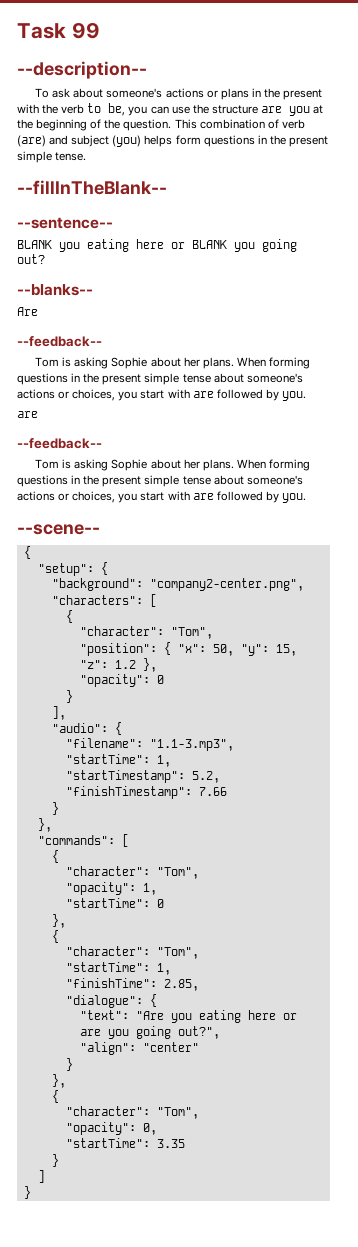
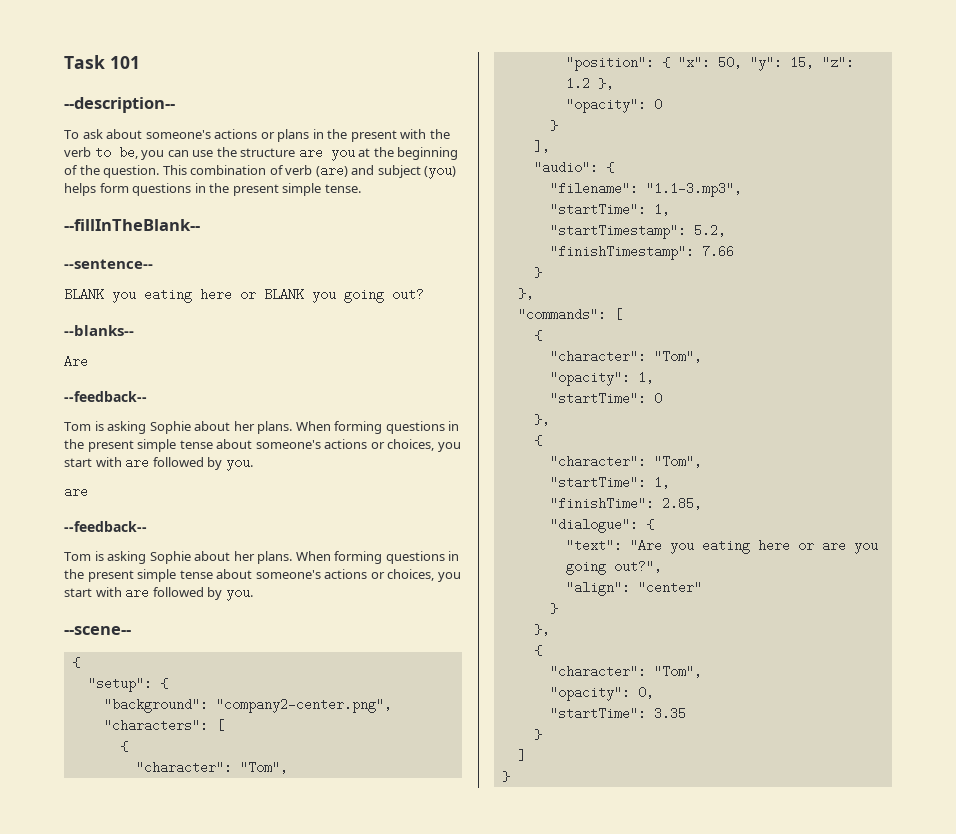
- Task 99
+ Task 101

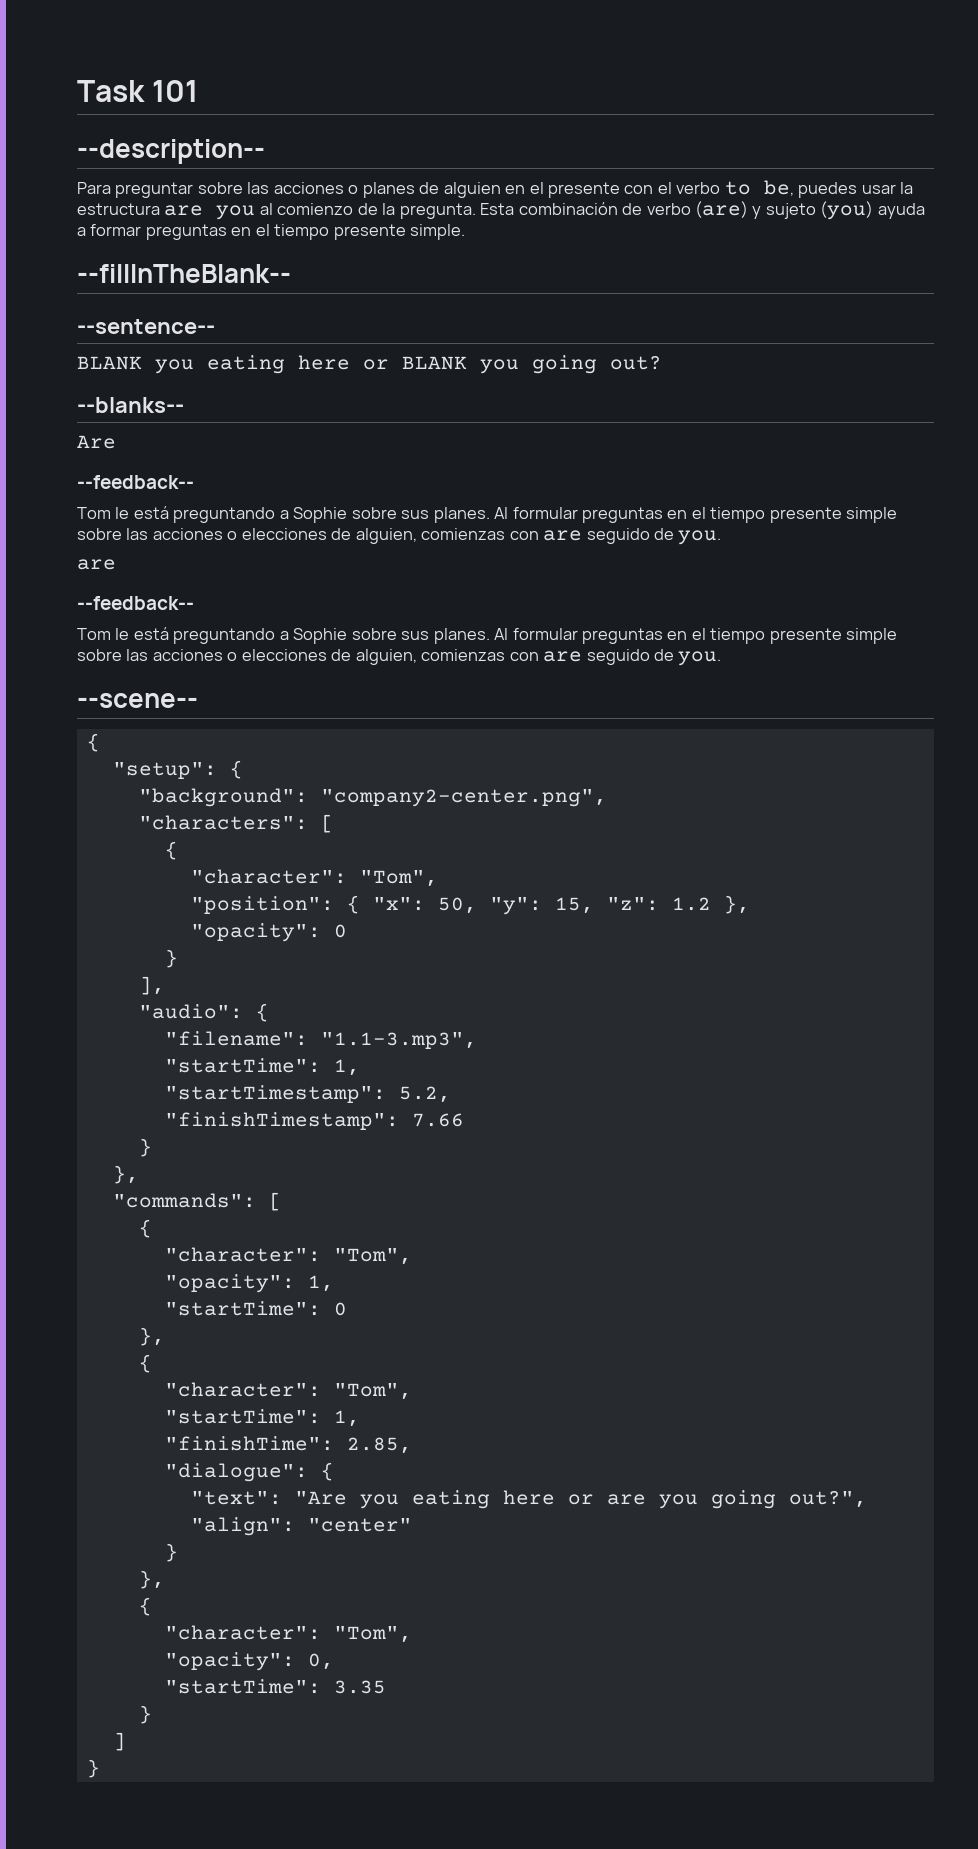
- To ask about someone's actions or plans in the present with the verb to be, you can use the structure are you at the beginning of the question. This combination of verb (are) and subject (you) helps form questions in the present simple tense.
+ Para preguntar sobre las acciones o planes de alguien en el presente con el verbo to be, puedes usar la estructura are you al comienzo de la pregunta. Esta combinación de verbo (are) y sujeto (you) ayuda a formar preguntas en el tiempo presente simple.
  Are
  --feedback--
- Tom is asking Sophie about her plans. When forming questions in the present simple tense about someone's actions or choices, you start with are followed by you.
+ Tom le está preguntando a Sophie sobre sus planes. Al formular preguntas en el tiempo presente simple sobre las acciones o elecciones de alguien, comienzas con are seguido de you.
  are
  --feedback--
- Tom is asking Sophie about her plans. When forming questions in the present simple tense about someone's actions or choices, you start with are followed by you.
+ Tom le está preguntando a Sophie sobre sus planes. Al formular preguntas en el tiempo presente simple sobre las acciones o elecciones de alguien, comienzas con are seguido de you.

